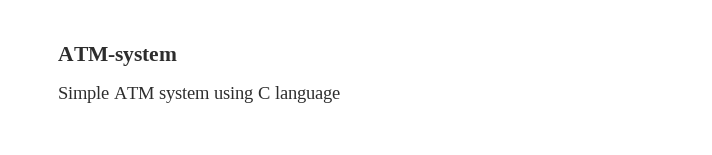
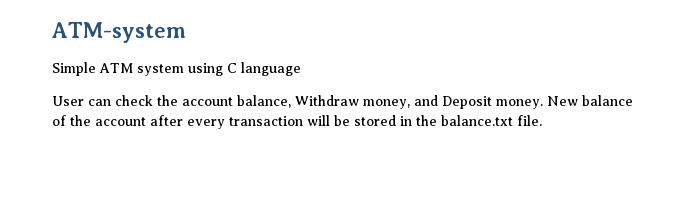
+ User can check the account balance, Withdraw money, and Deposit money. New balance of the account after every transaction will be stored in the balance.txt file.

